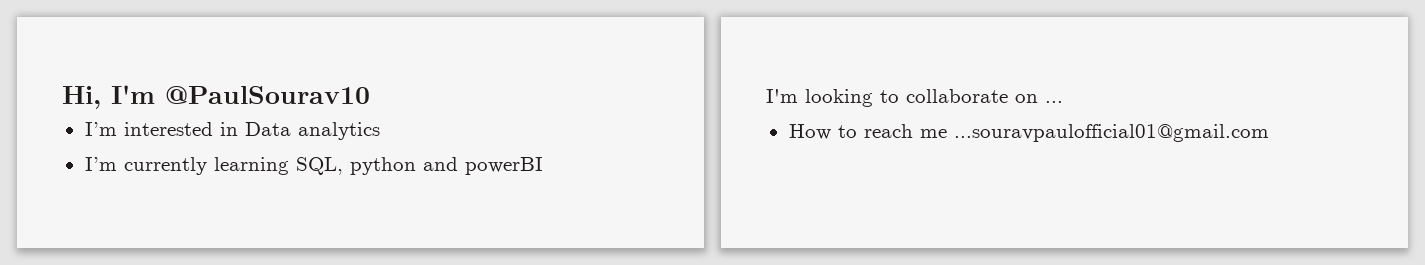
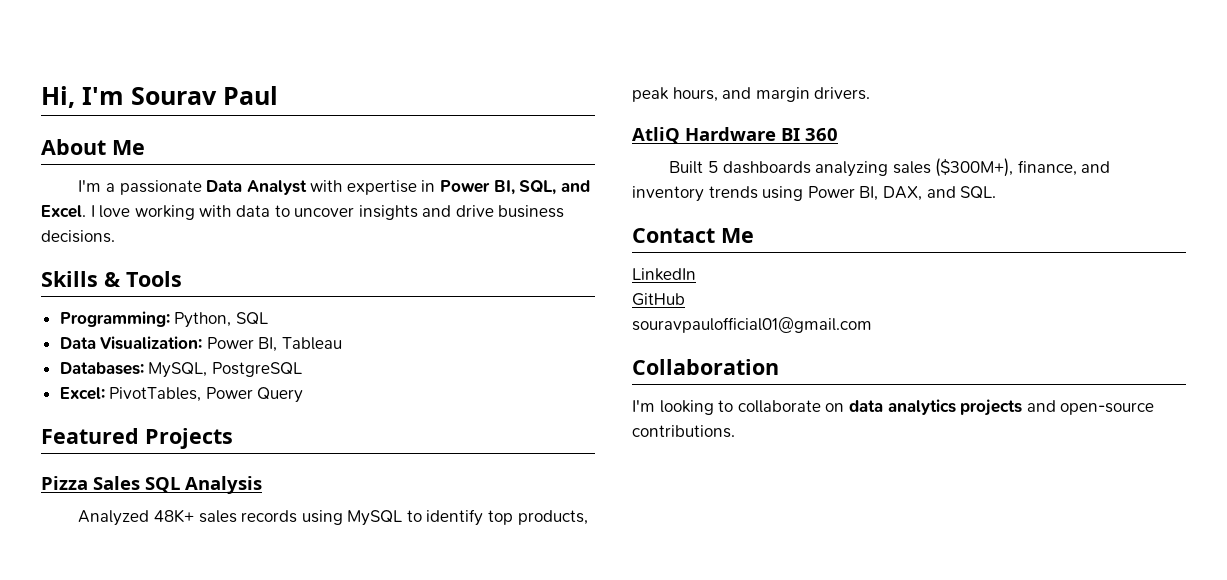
- Hi, I'm @PaulSourav10
- I’m interested in Data analytics
- I’m currently learning SQL, python and powerBI
+ Hi, I'm Sourav Paul
+ About Me
+ I'm a passionate Data Analyst with expertise in Power BI, SQL, and Excel. I love working with data to uncover insights and drive business decisions.
+ Skills & Tools
+ Programming: Python, SQL
+ Data Visualization: Power BI, Tableau
+ Databases: MySQL, PostgreSQL
+ Excel: PivotTables, Power Query
+ Featured Projects
+ Pizza Sales SQL Analysis
+ Analyzed 48K+ sales records using MySQL to identify top products, peak hours, and margin drivers.
+ AtliQ Hardware BI 360
+ Built 5 dashboards analyzing sales ($300M+), finance, and inventory trends using Power BI, DAX, and SQL.
+ Contact Me
+ LinkedIn
+ GitHub
+ souravpaulofficial01@gmail.com
+ Collaboration
- I'm looking to collaborate on ...
- How to reach me ...souravpaulofficial01@gmail.com
+ I'm looking to collaborate on data analytics projects and open-source contributions.

